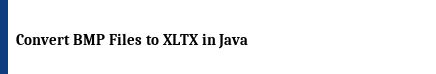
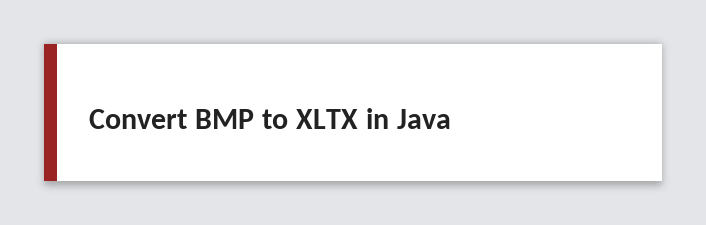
- Convert BMP Files to XLTX in Java
+ Convert BMP to XLTX in Java

